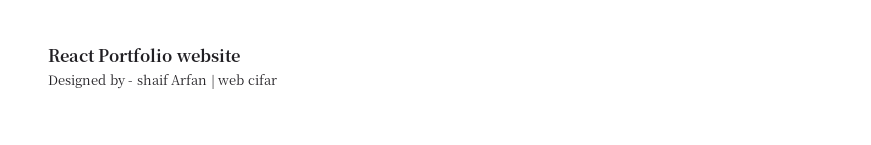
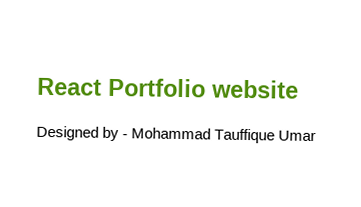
- Designed by - shaif Arfan | web cifar
+ Designed by - Mohammad Tauffique Umar

